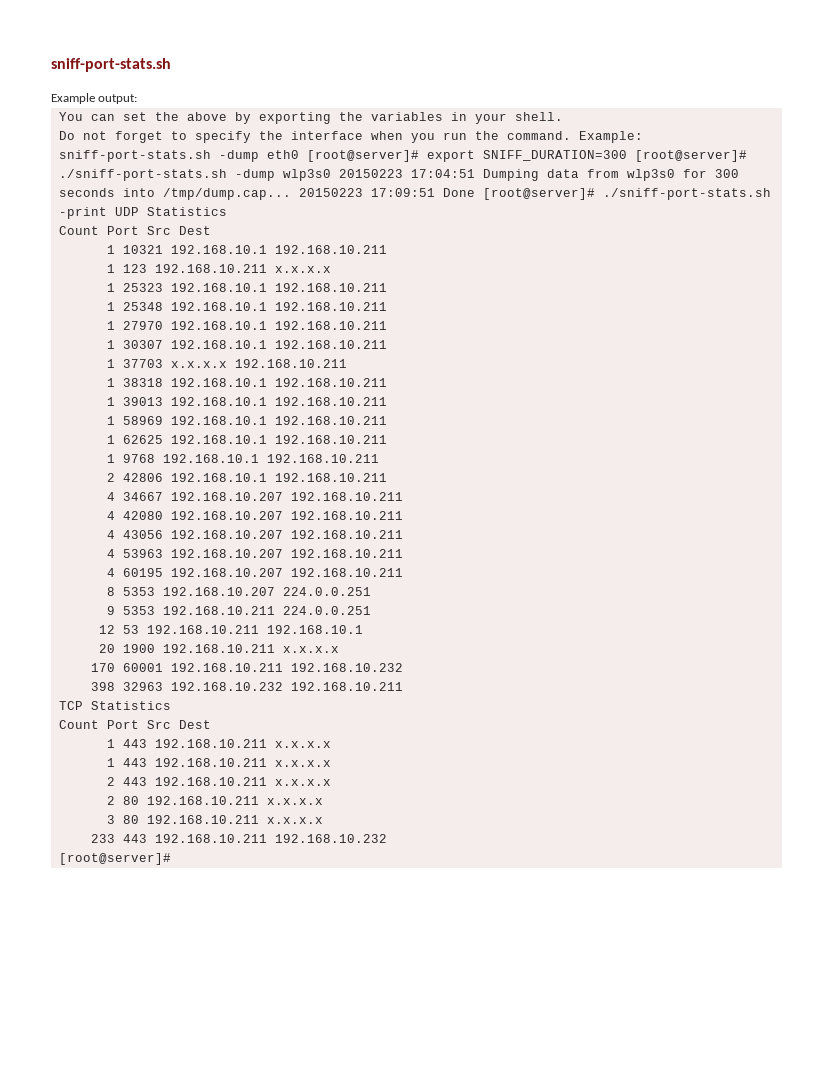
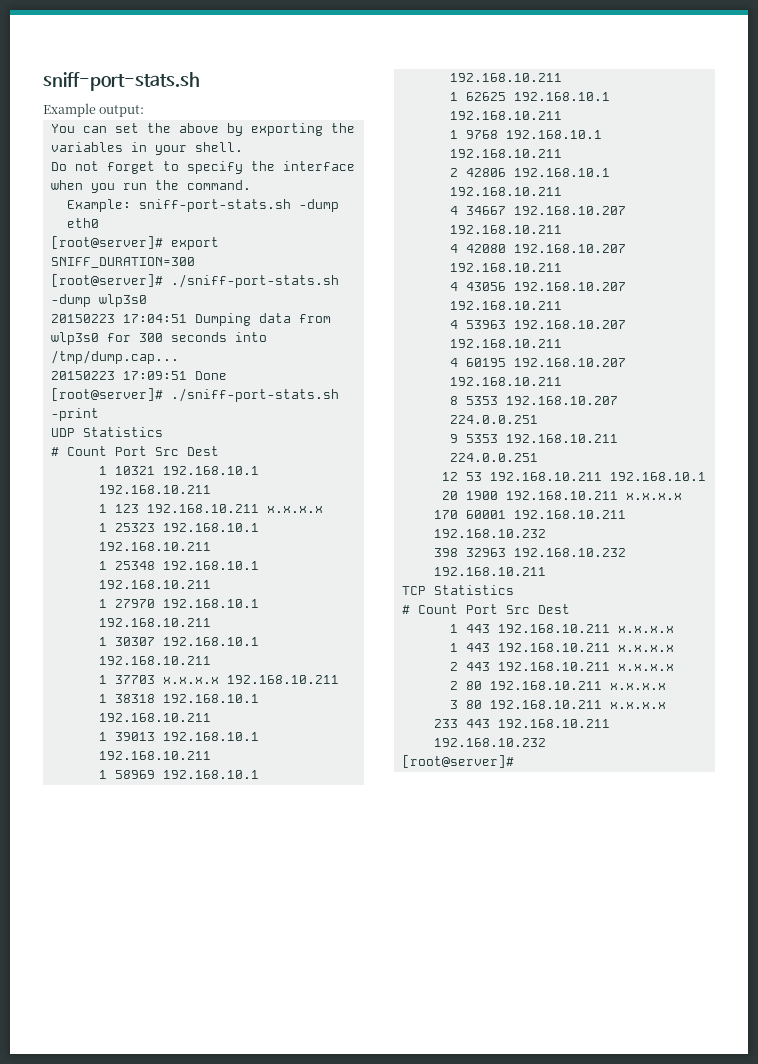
- Do not forget to specify the interface when you run the command. Example: sniff-port-stats.sh -dump eth0 [root@server]# export SNIFF_DURATION=300 [root@server]# ./sniff-port-stats.sh -dump wlp3s0 20150223 17:04:51 Dumping data from wlp3s0 for 300 seconds into /tmp/dump.cap... 20150223 17:09:51 Done [root@server]# ./sniff-port-stats.sh -print UDP Statistics
- Count Port Src Dest
+ Do not forget to specify the interface when you run the command.
+ Example: sniff-port-stats.sh -dump eth0
+ [root@server]# export SNIFF_DURATION=300
+ [root@server]# ./sniff-port-stats.sh -dump wlp3s0
+ 20150223 17:04:51 Dumping data from wlp3s0 for 300 seconds into /tmp/dump.cap...
+ 20150223 17:09:51 Done
+ [root@server]# ./sniff-port-stats.sh -print
+ UDP Statistics
+ # Count Port Src Dest
  TCP Statistics
- Count Port Src Dest
+ # Count Port Src Dest

